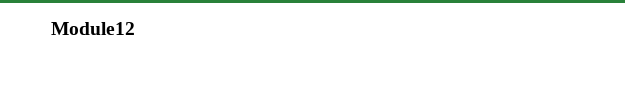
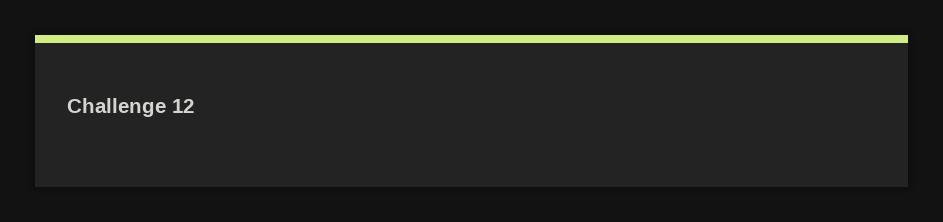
- Module12
+ Challenge 12

